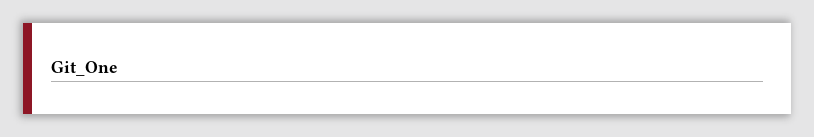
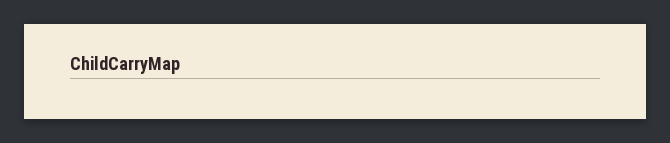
- Git_One
+ ChildCarryMap

